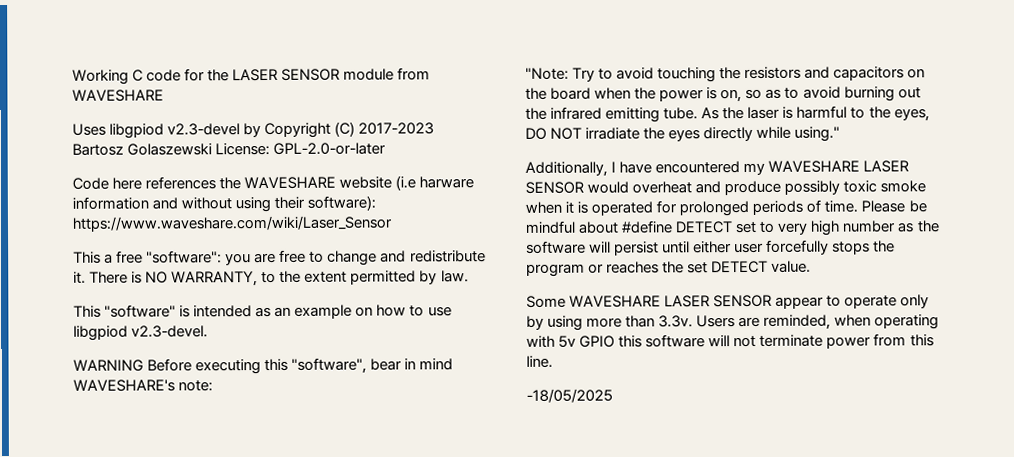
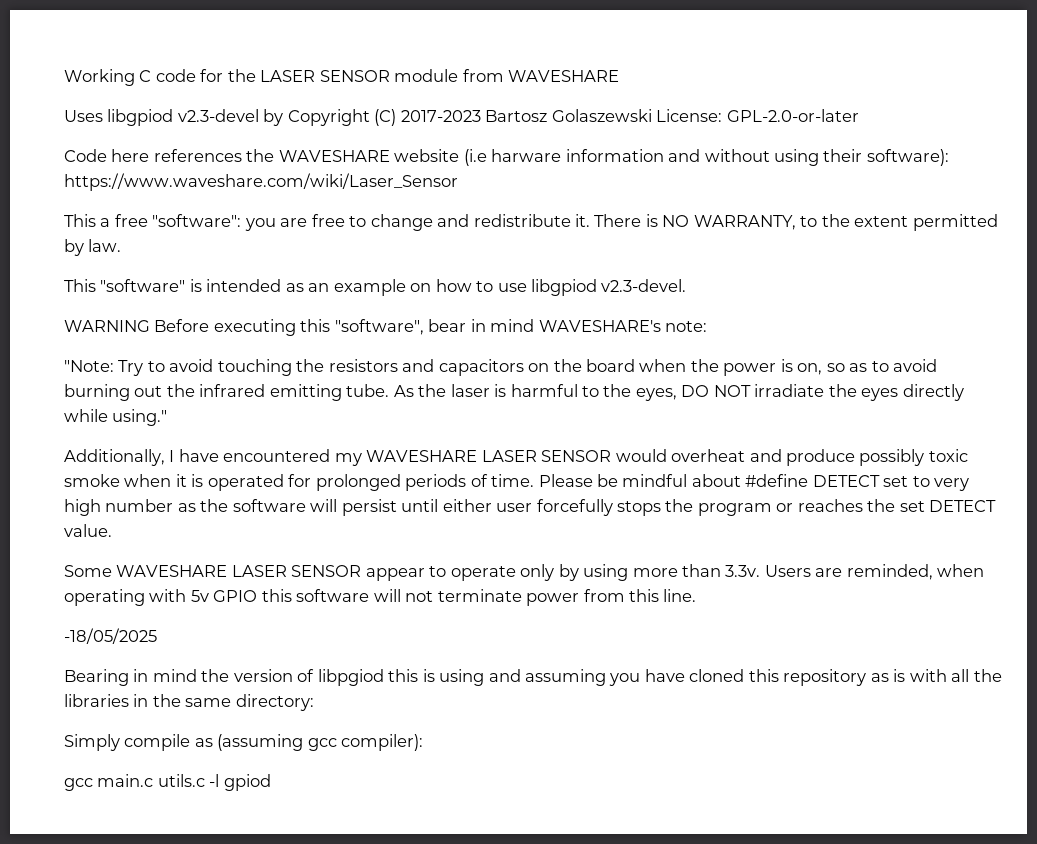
+ Bearing in mind the version of libpgiod this is using and assuming you have cloned this repository as is with all the libraries in the same directory:
+ Simply compile as (assuming gcc compiler):
+ gcc main.c utils.c -l gpiod

